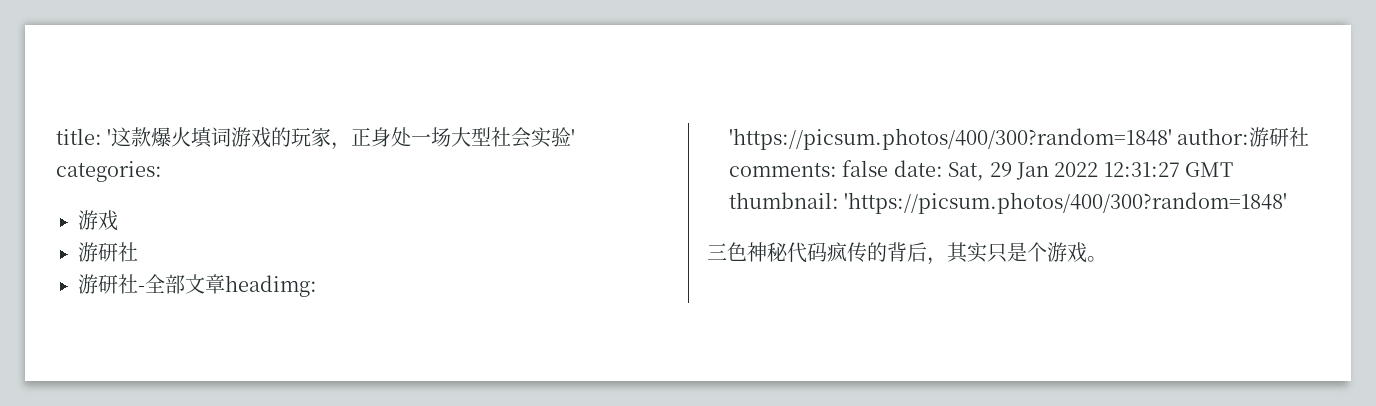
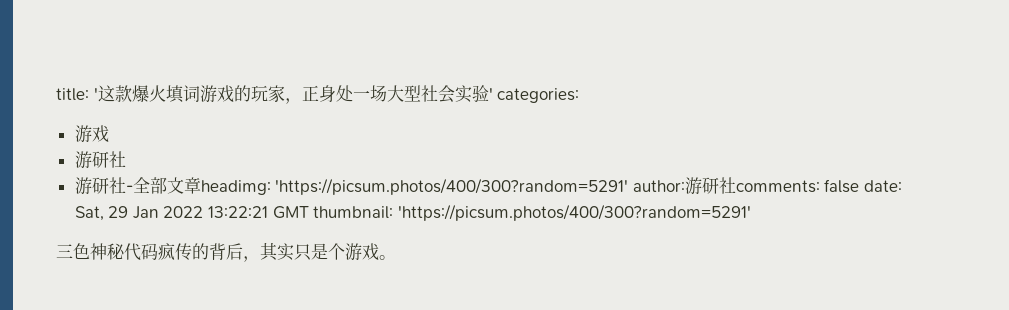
- 游研社-全部文章headimg: 'https://picsum.photos/400/300?random=1848' author:游研社comments: false date: Sat, 29 Jan 2022 12:31:27 GMT thumbnail: 'https://picsum.photos/400/300?random=1848'
+ 游研社-全部文章headimg: 'https://picsum.photos/400/300?random=5291' author:游研社comments: false date: Sat, 29 Jan 2022 13:22:21 GMT thumbnail: 'https://picsum.photos/400/300?random=5291'

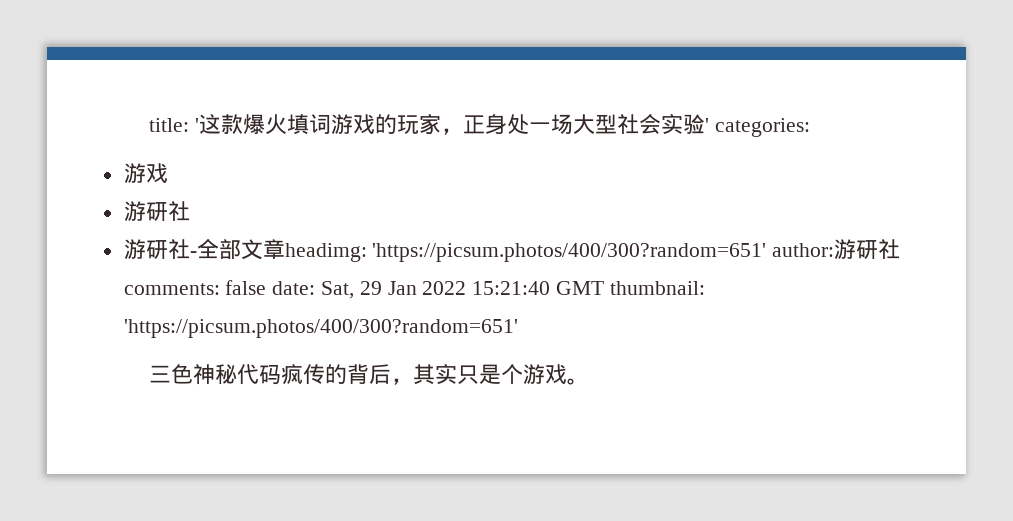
- 游研社-全部文章headimg: 'https://picsum.photos/400/300?random=5291' author:游研社comments: false date: Sat, 29 Jan 2022 13:22:21 GMT thumbnail: 'https://picsum.photos/400/300?random=5291'
+ 游研社-全部文章headimg: 'https://picsum.photos/400/300?random=651' author:游研社comments: false date: Sat, 29 Jan 2022 15:21:40 GMT thumbnail: 'https://picsum.photos/400/300?random=651'

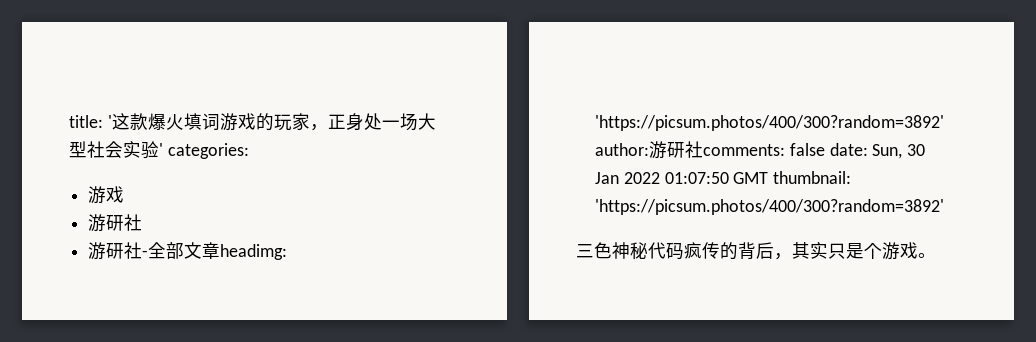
- 游研社-全部文章headimg: 'https://picsum.photos/400/300?random=651' author:游研社comments: false date: Sat, 29 Jan 2022 15:21:40 GMT thumbnail: 'https://picsum.photos/400/300?random=651'
+ 游研社-全部文章headimg: 'https://picsum.photos/400/300?random=3892' author:游研社comments: false date: Sun, 30 Jan 2022 01:07:50 GMT thumbnail: 'https://picsum.photos/400/300?random=3892'

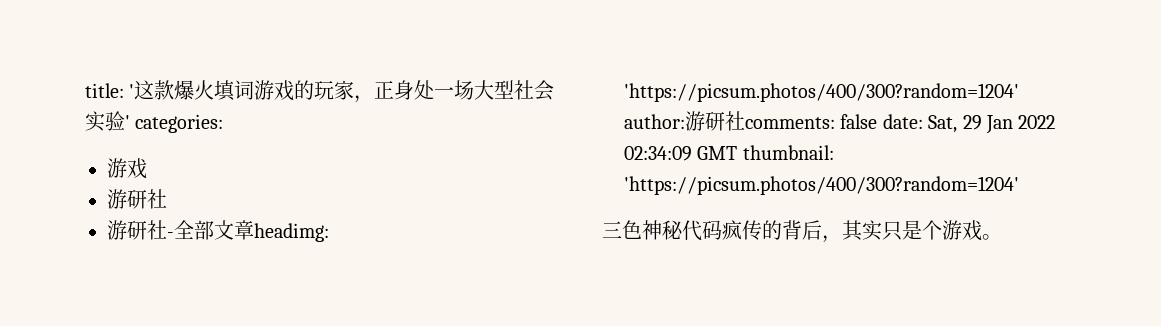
- 游研社-全部文章headimg: 'https://picsum.photos/400/300?random=3892' author:游研社comments: false date: Sun, 30 Jan 2022 01:07:50 GMT thumbnail: 'https://picsum.photos/400/300?random=3892'
+ 游研社-全部文章headimg: 'https://picsum.photos/400/300?random=1204' author:游研社comments: false date: Sat, 29 Jan 2022 02:34:09 GMT thumbnail: 'https://picsum.photos/400/300?random=1204'

